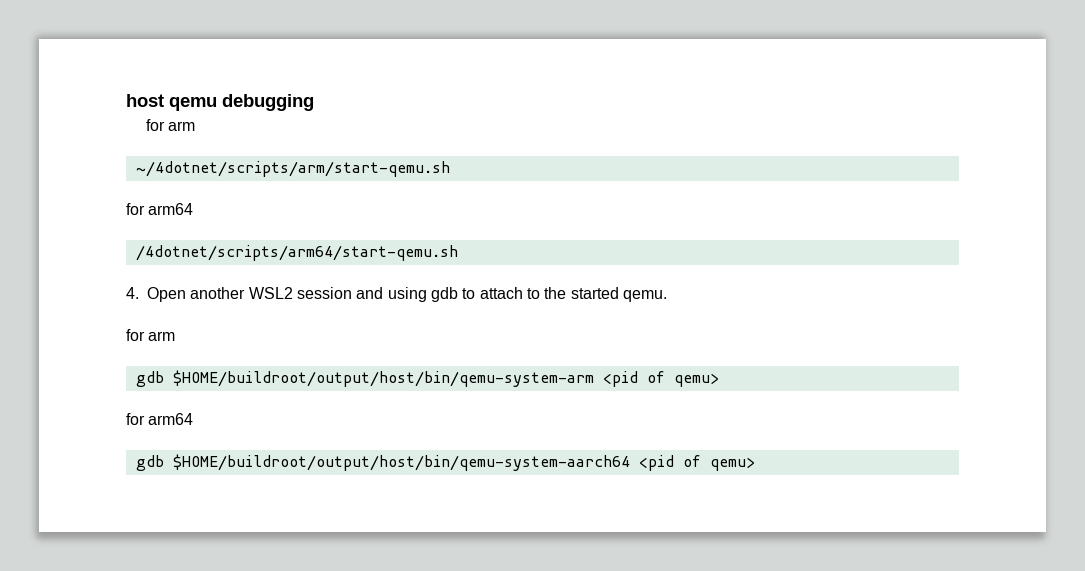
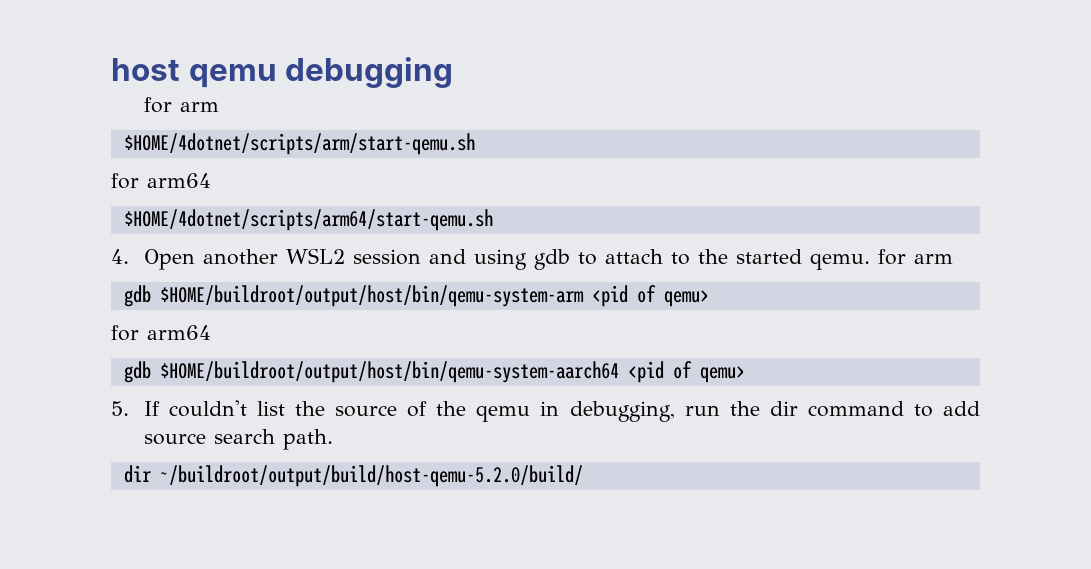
- ~/4dotnet/scripts/arm/start-qemu.sh
+ $HOME/4dotnet/scripts/arm/start-qemu.sh
  for arm64
- /4dotnet/scripts/arm64/start-qemu.sh
+ $HOME/4dotnet/scripts/arm64/start-qemu.sh
- 4. Open another WSL2 session and using gdb to attach to the started qemu.
- for arm
+ 4. Open another WSL2 session and using gdb to attach to the started qemu. for arm
+ 5. If couldn't list the source of the qemu in debugging, run the dir command to add source search path.
+ dir ~/buildroot/output/build/host-qemu-5.2.0/build/

